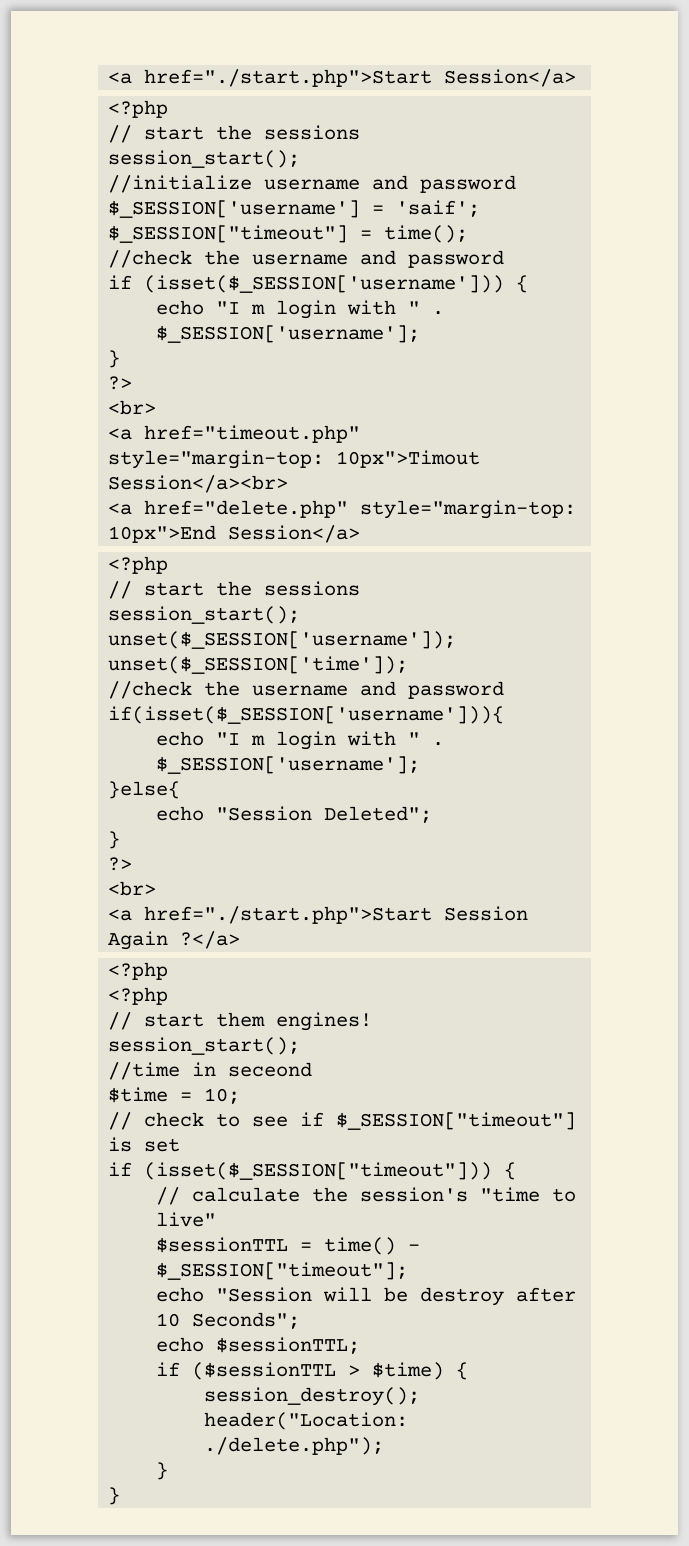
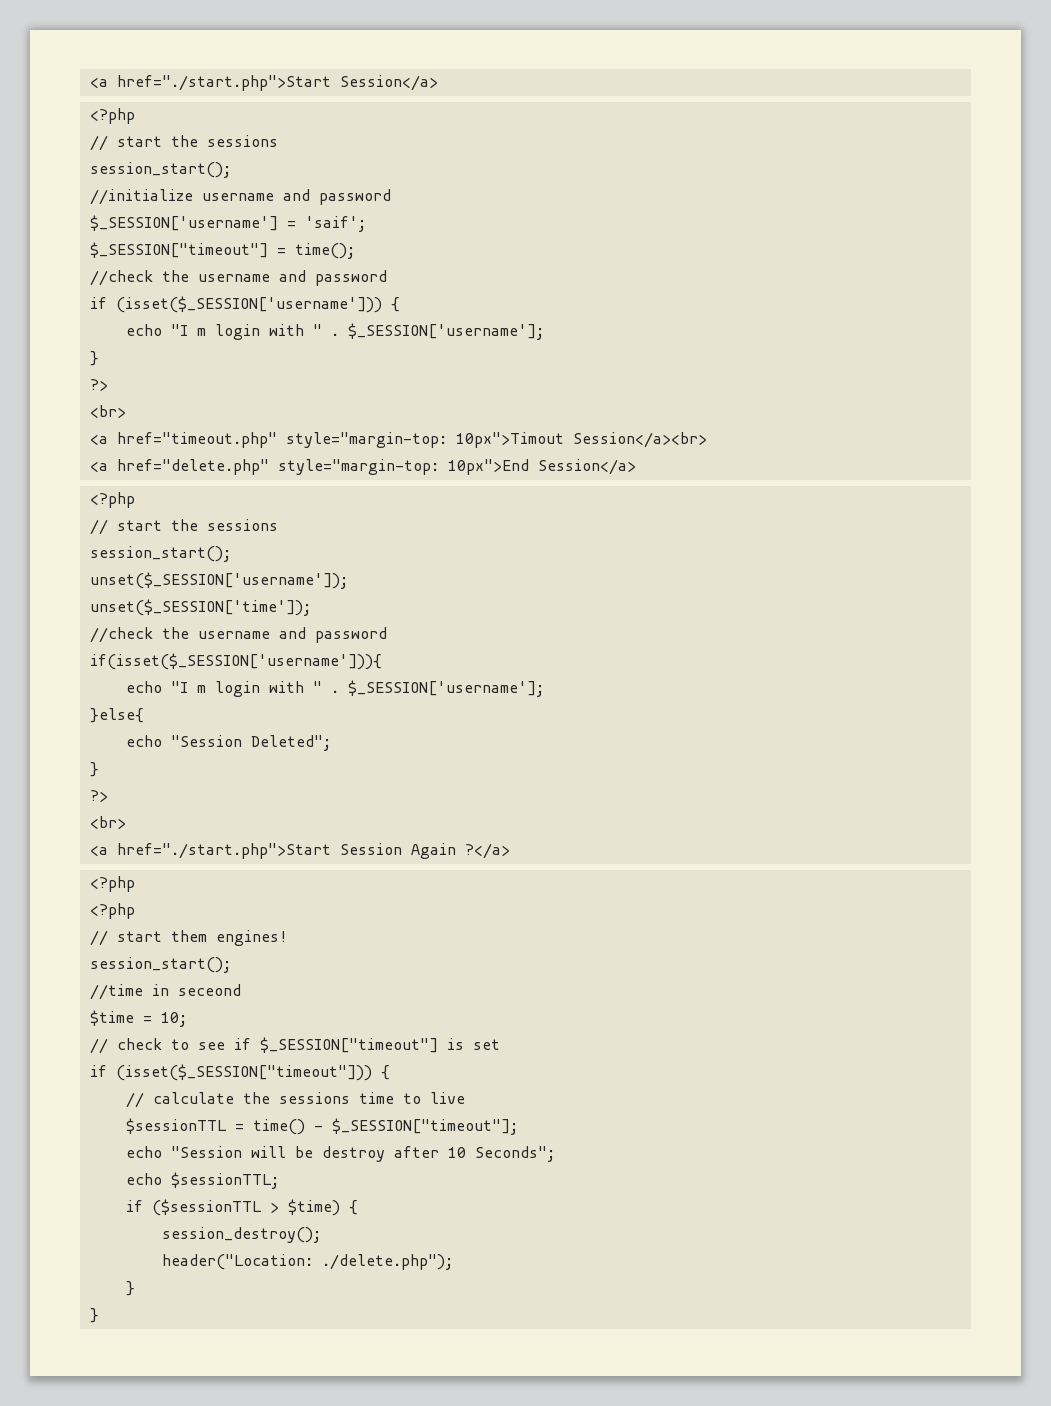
- // calculate the session's "time to live"
+ // calculate the sessions time to live

